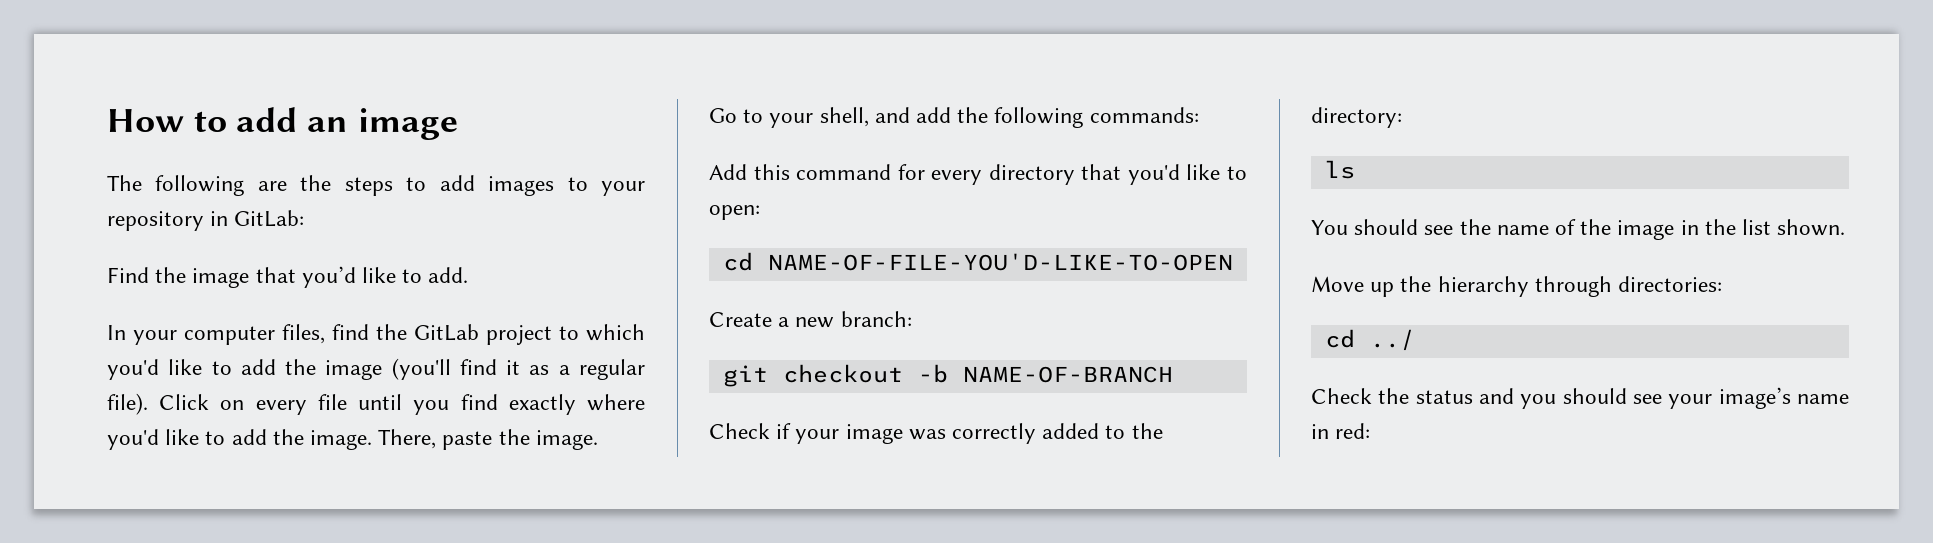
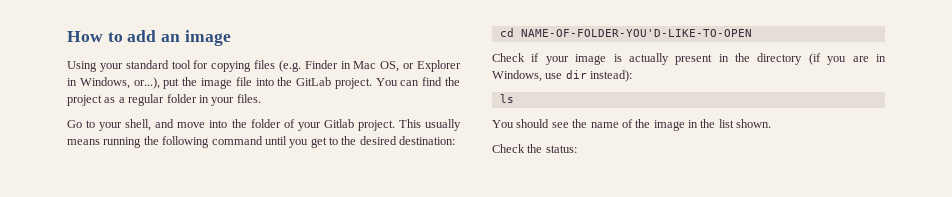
- The following are the steps to add images to your repository in GitLab:
- Find the image that you’d like to add.
- In your computer files, find the GitLab project to which you'd like to add the image (you'll find it as a regular file). Click on every file until you find exactly where you'd like to add the image. There, paste the image.
+ Using your standard tool for copying files (e.g. Finder in Mac OS, or Explorer in Windows, or...), put the image file into the GitLab project. You can find the project as a regular folder in your files.
- Go to your shell, and add the following commands:
- Add this command for every directory that you'd like to open:
- cd NAME-OF-FILE-YOU'D-LIKE-TO-OPEN
- Create a new branch:
- git checkout -b NAME-OF-BRANCH
- Check if your image was correctly added to the directory:
+ Go to your shell, and move into the folder of your Gitlab project. This usually means running the following command until you get to the desired destination:
+ cd NAME-OF-FOLDER-YOU'D-LIKE-TO-OPEN
+ Check if your image is actually present in the directory (if you are in Windows, use dir instead):
- Move up the hierarchy through directories:
- cd ../
- Check the status and you should see your image’s name in red:
+ Check the status:

